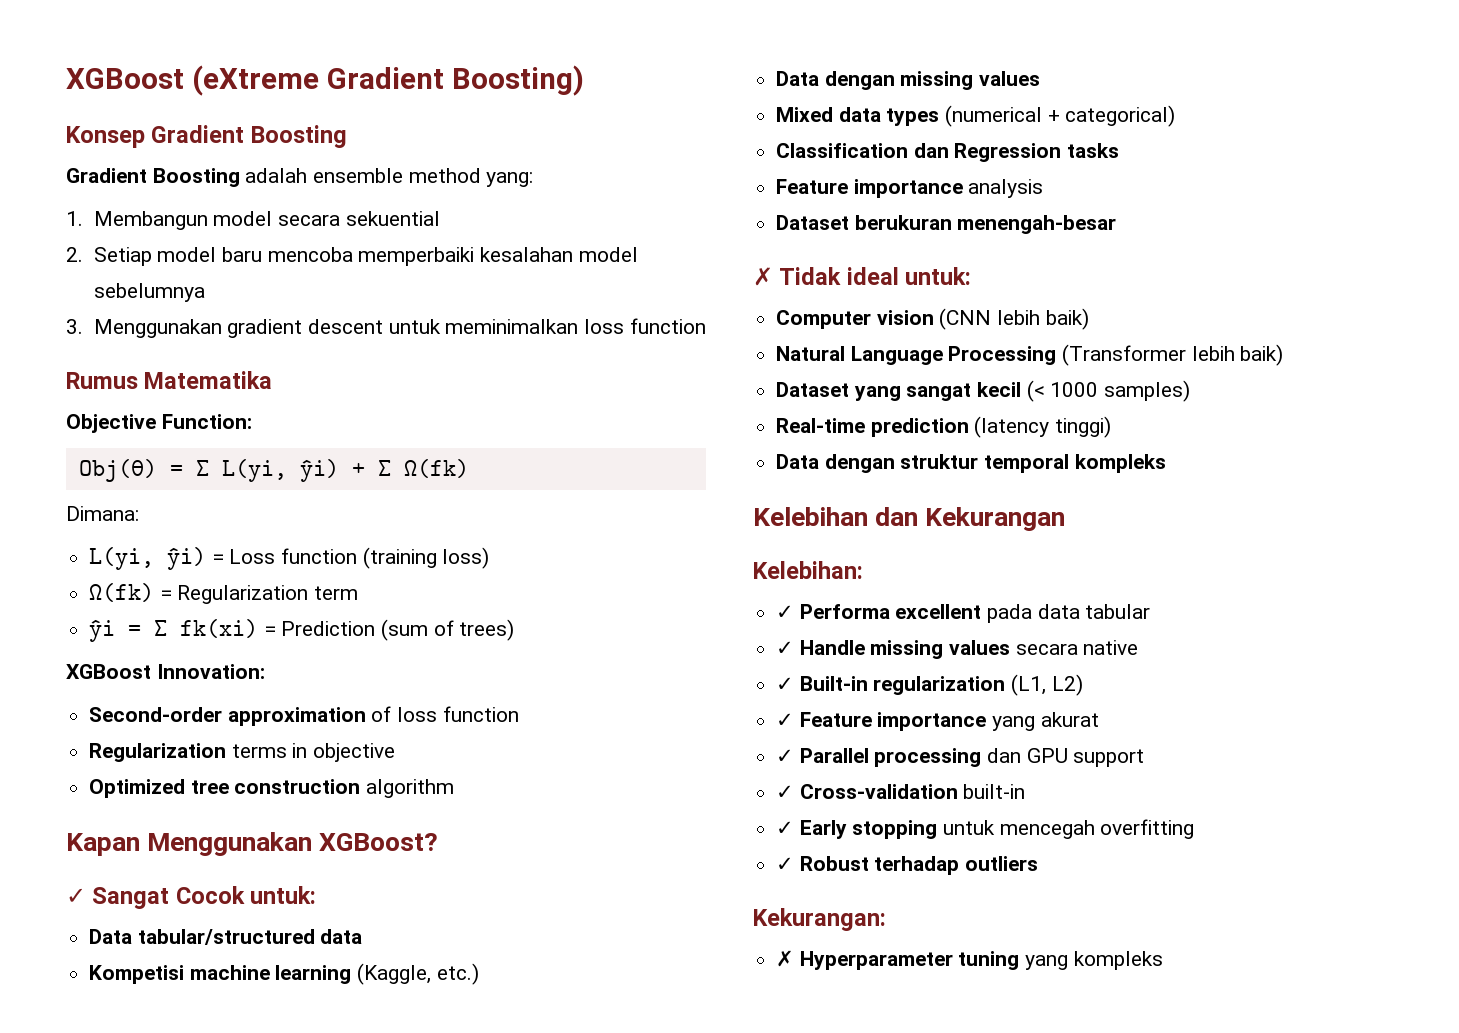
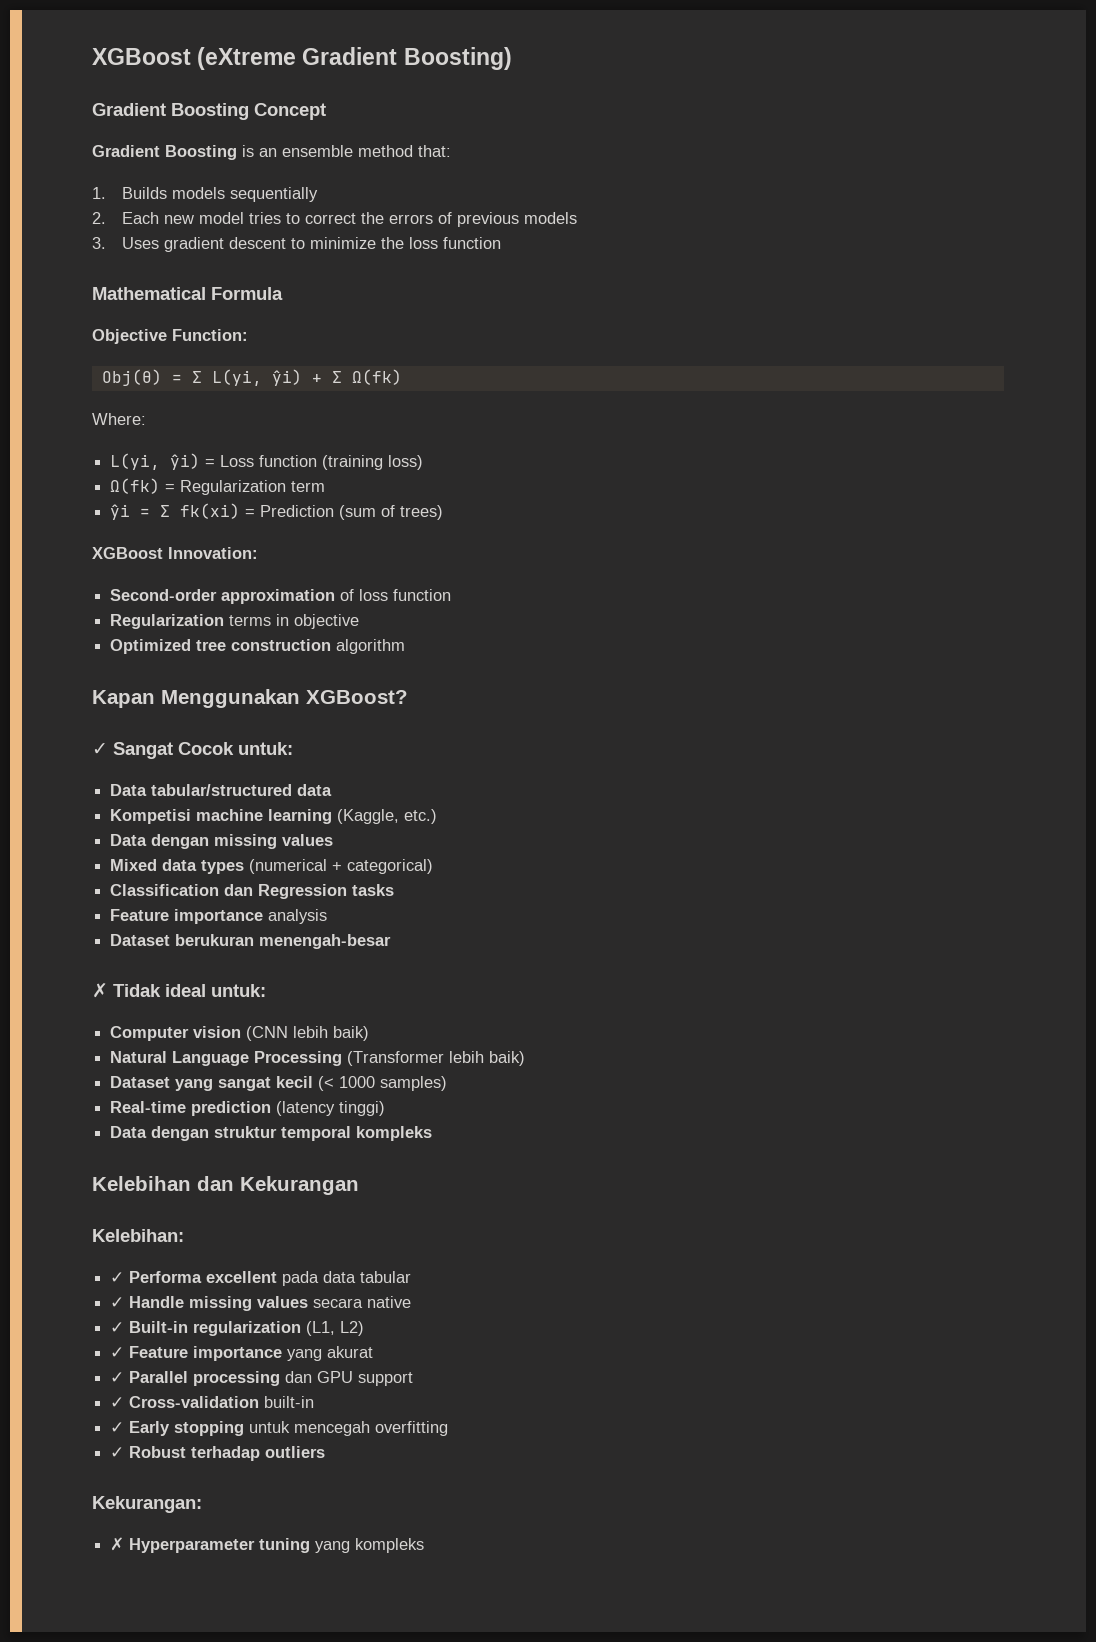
- Konsep Gradient Boosting
- Gradient Boosting adalah ensemble method yang:
+ Gradient Boosting Concept
+ Gradient Boosting is an ensemble method that:
- 1. Membangun model secara sekuential
- 2. Setiap model baru mencoba memperbaiki kesalahan model sebelumnya
+ 1. Builds models sequentially
+ 2. Each new model tries to correct the errors of previous models
- 3. Menggunakan gradient descent untuk meminimalkan loss function
- Rumus Matematika
+ 3. Uses gradient descent to minimize the loss function
+ Mathematical Formula
- Dimana:
+ Where:

